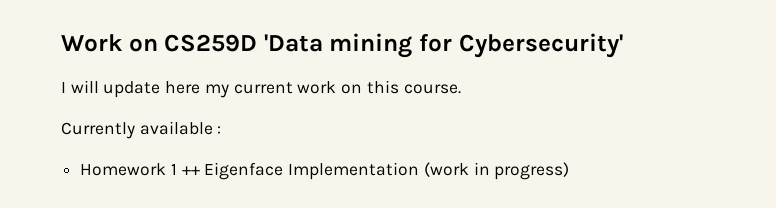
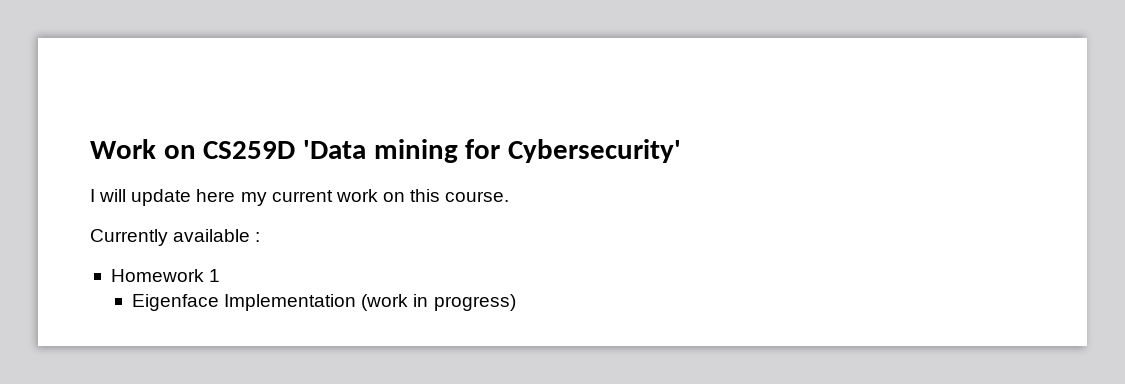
- Homework 1 ++ Eigenface Implementation (work in progress)
+ Homework 1
+ Eigenface Implementation (work in progress)

